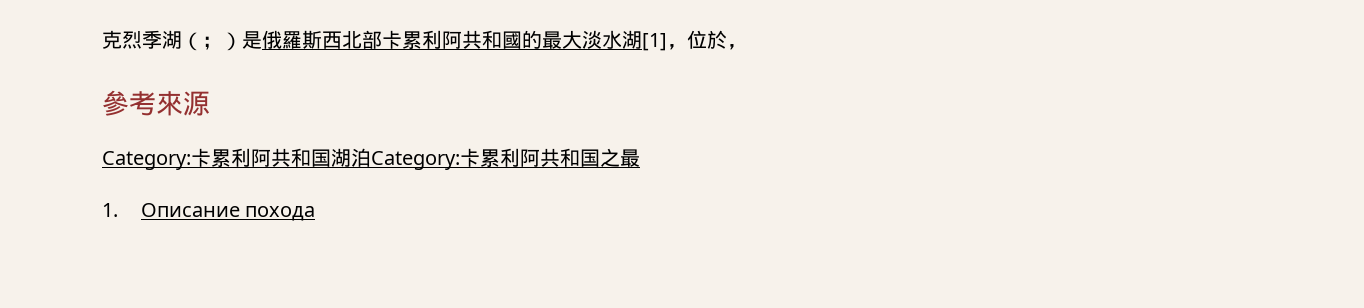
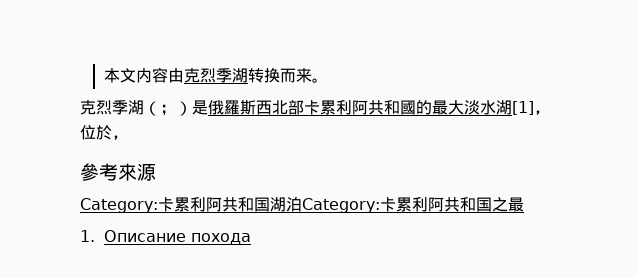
+ 本文内容由克烈季湖转换而来。

